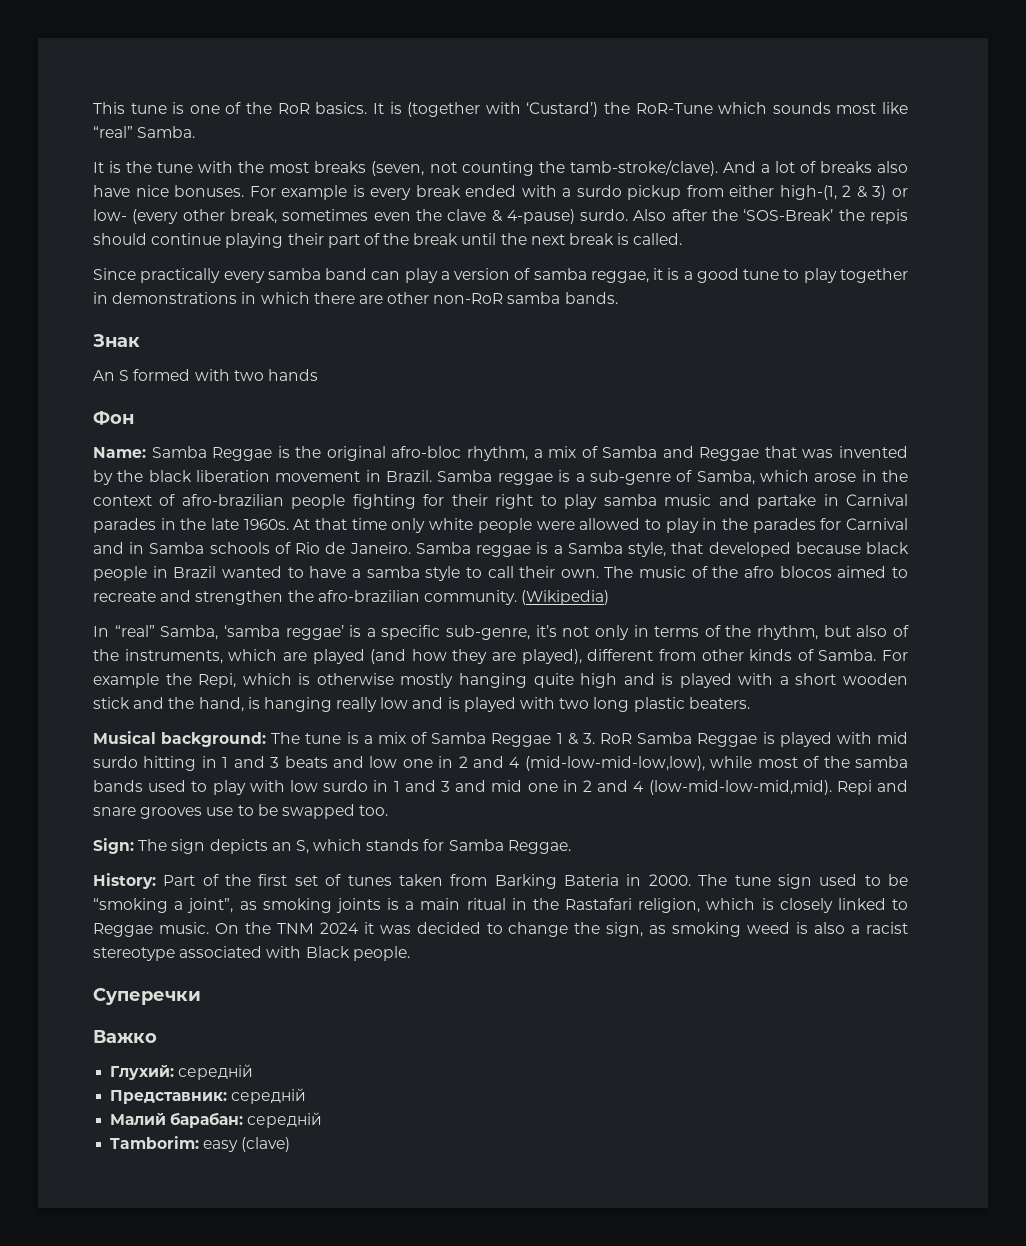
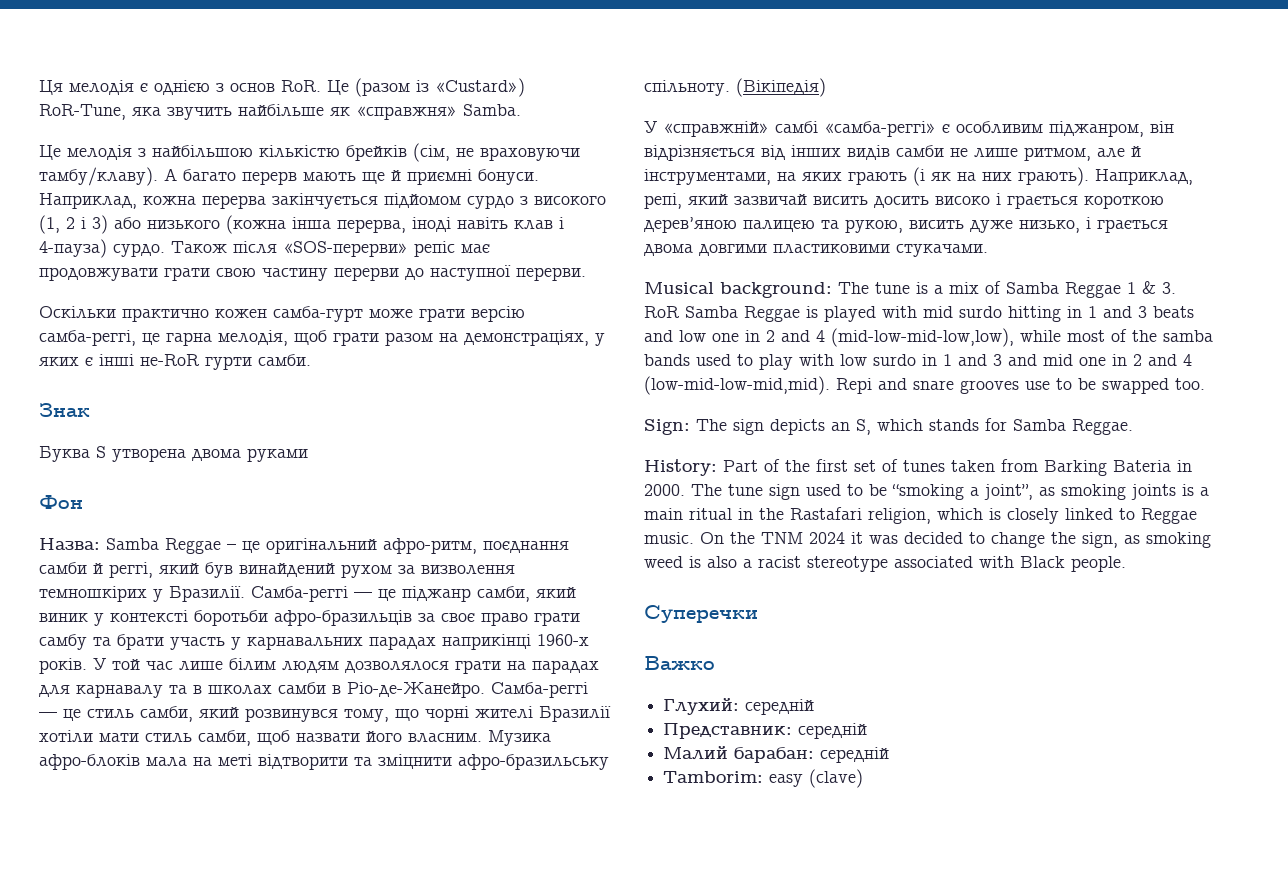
- This tune is one of the RoR basics. It is (together with ‘Custard’) the RoR-Tune which sounds most like “real” Samba.
- It is the tune with the most breaks (seven, not counting the tamb-stroke/clave). And a lot of breaks also have nice bonuses. For example is every break ended with a surdo pickup from either high-(1, 2 & 3) or low- (every other break, sometimes even the clave & 4-pause) surdo. Also after the ‘SOS-Break’ the repis should continue playing their part of the break until the next break is called.
- Since practically every samba band can play a version of samba reggae, it is a good tune to play together in demonstrations in which there are other non-RoR samba bands.
+ Ця мелодія є однією з основ RoR. Це (разом із «Custard») RoR-Tune, яка звучить найбільше як «справжня» Samba.
+ Це мелодія з найбільшою кількістю брейків (сім, не враховуючи тамбу/клаву). А багато перерв мають ще й приємні бонуси. Наприклад, кожна перерва закінчується підйомом сурдо з високого (1, 2 і 3) або низького (кожна інша перерва, іноді навіть клав і 4-пауза) сурдо. Також після «SOS-перерви» репіс має продовжувати грати свою частину перерви до наступної перерви.
+ Оскільки практично кожен самба-гурт може грати версію самба-реггі, це гарна мелодія, щоб грати разом на демонстраціях, у яких є інші не-RoR гурти самби.
  Знак
- An S formed with two hands
+ Буква S утворена двома руками
- Name: Samba Reggae is the original afro-bloc rhythm, a mix of Samba and Reggae that was invented by the black liberation movement in Brazil. Samba reggae is a sub-genre of Samba, which arose in the context of afro-brazilian people fighting for their right to play samba music and partake in Carnival parades in the late 1960s. At that time only white people were allowed to play in the parades for Carnival and in Samba schools of Rio de Janeiro. Samba reggae is a Samba style, that developed because black people in Brazil wanted to have a samba style to call their own. The music of the afro blocos aimed to recreate and strengthen the afro-brazilian community. (Wikipedia)
- In “real” Samba, ‘samba reggae’ is a specific sub-genre, it’s not only in terms of the rhythm, but also of the instruments, which are played (and how they are played), different from other kinds of Samba. For example the Repi, which is otherwise mostly hanging quite high and is played with a short wooden stick and the hand, is hanging really low and is played with two long plastic beaters.
+ Назва: Samba Reggae – це оригінальний афро-ритм, поєднання самби й реггі, який був винайдений рухом за визволення темношкірих у Бразилії. Самба-реггі — це піджанр самби, який виник у контексті боротьби афро-бразильців за своє право грати самбу та брати участь у карнавальних парадах наприкінці 1960-х років. У той час лише білим людям дозволялося грати на парадах для карнавалу та в школах самби в Ріо-де-Жанейро. Самба-реггі — це стиль самби, який розвинувся тому, що чорні жителі Бразилії хотіли мати стиль самби, щоб назвати його власним. Музика афро-блоків мала на меті відтворити та зміцнити афро-бразильську спільноту. (Вікіпедія)
+ У «справжній» самбі «самба-реггі» є особливим піджанром, він відрізняється від інших видів самби не лише ритмом, але й інструментами, на яких грають (і як на них грають). Наприклад, репі, який зазвичай висить досить високо і грається короткою дерев’яною палицею та рукою, висить дуже низько, і грається двома довгими пластиковими стукачами.

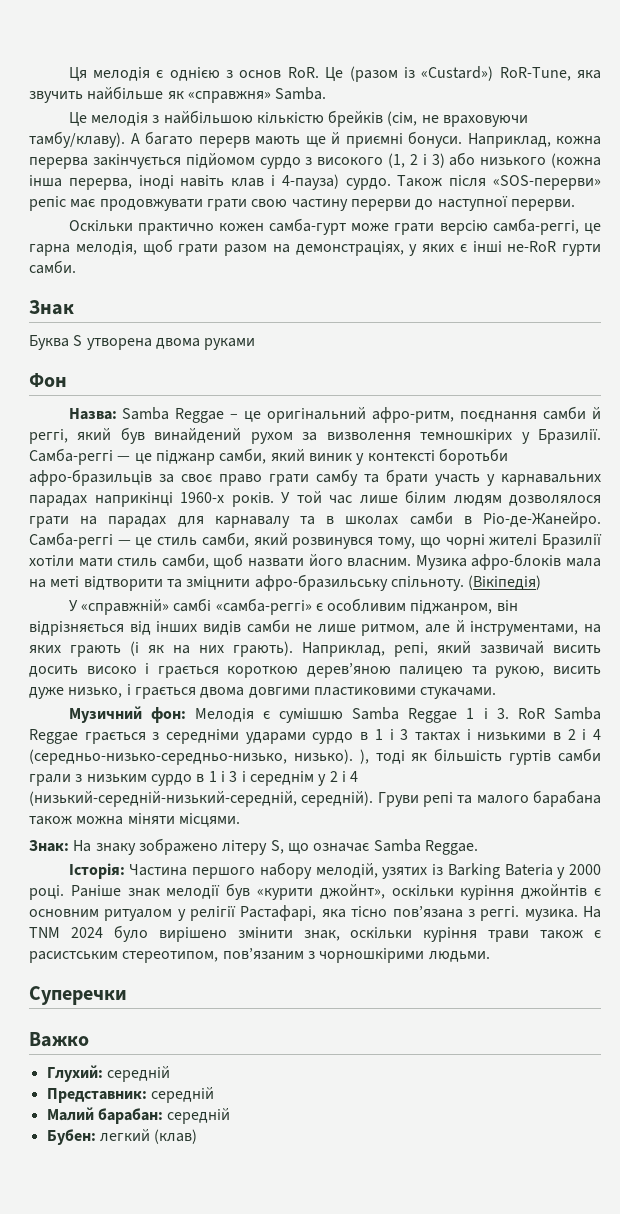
- Musical background: The tune is a mix of Samba Reggae 1 & 3. RoR Samba Reggae is played with mid surdo hitting in 1 and 3 beats and low one in 2 and 4 (mid-low-mid-low,low), while most of the samba bands used to play with low surdo in 1 and 3 and mid one in 2 and 4 (low-mid-low-mid,mid). Repi and snare grooves use to be swapped too.
- Sign: The sign depicts an S, which stands for Samba Reggae.
- History: Part of the first set of tunes taken from Barking Bateria in 2000. The tune sign used to be “smoking a joint”, as smoking joints is a main ritual in the Rastafari religion, which is closely linked to Reggae music. On the TNM 2024 it was decided to change the sign, as smoking weed is also a racist stereotype associated with Black people.
+ Музичний фон: Мелодія є сумішшю Samba Reggae 1 і 3. RoR Samba Reggae грається з середніми ударами сурдо в 1 і 3 тактах і низькими в 2 і 4 (середньо-низько-середньо-низько, низько). ), тоді як більшість гуртів самби грали з низьким сурдо в 1 і 3 і середнім у 2 і 4 (низький-середній-низький-середній, середній). Груви репі та малого барабана також можна міняти місцями.
+ Знак: На знаку зображено літеру S, що означає Samba Reggae.
+ Історія: Частина першого набору мелодій, узятих із Barking Bateria у 2000 році. Раніше знак мелодії був «курити джойнт», оскільки куріння джойнтів є основним ритуалом у релігії Растафарі, яка тісно пов’язана з реггі. музика. На TNM 2024 було вирішено змінити знак, оскільки куріння трави також є расистським стереотипом, пов’язаним з чорношкірими людьми.
- Tamborim: easy (clave)
+ Бубен: легкий (клав)

